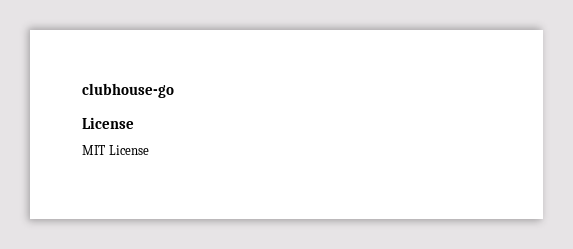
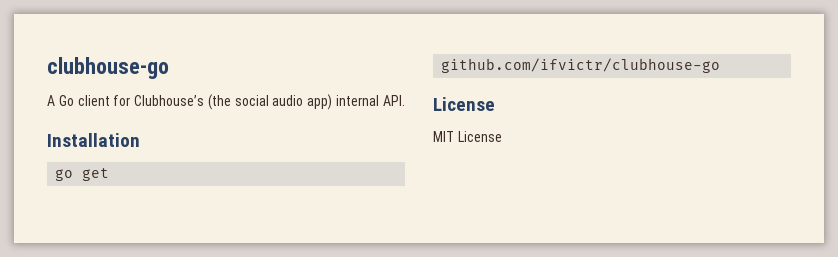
+ A Go client for Clubhouse’s (the social audio app) internal API.
+ Installation
+ go get github.com/ifvictr/clubhouse-go

